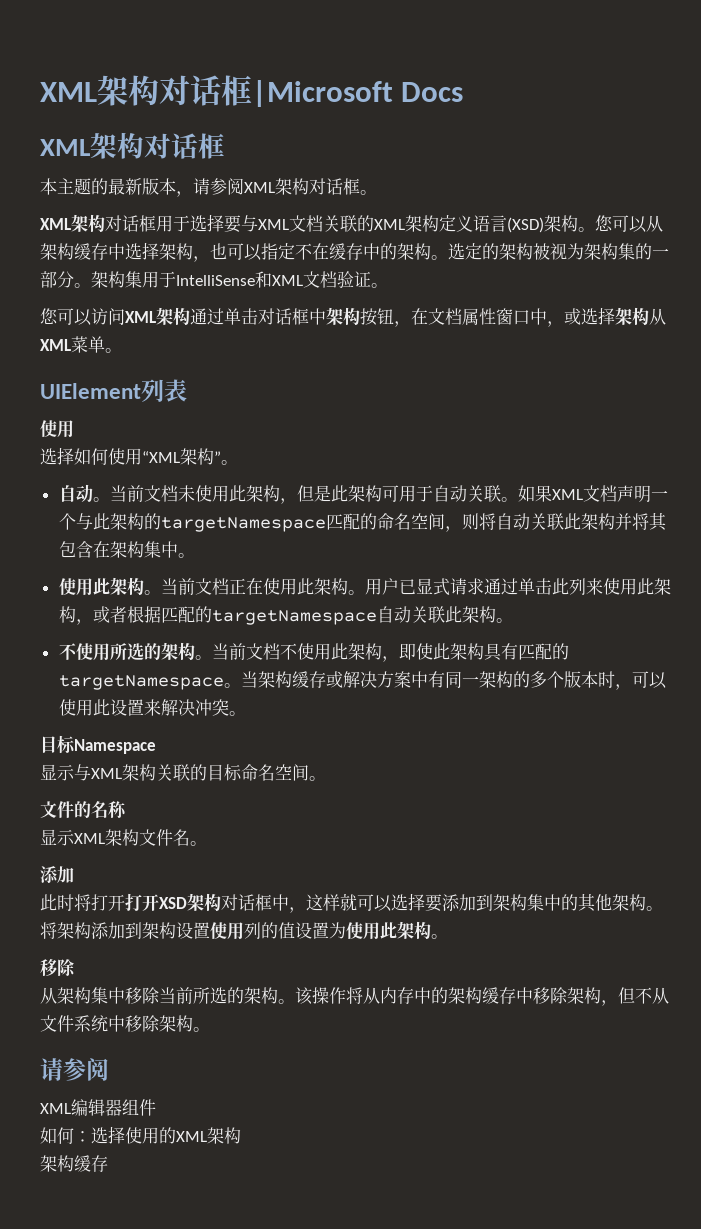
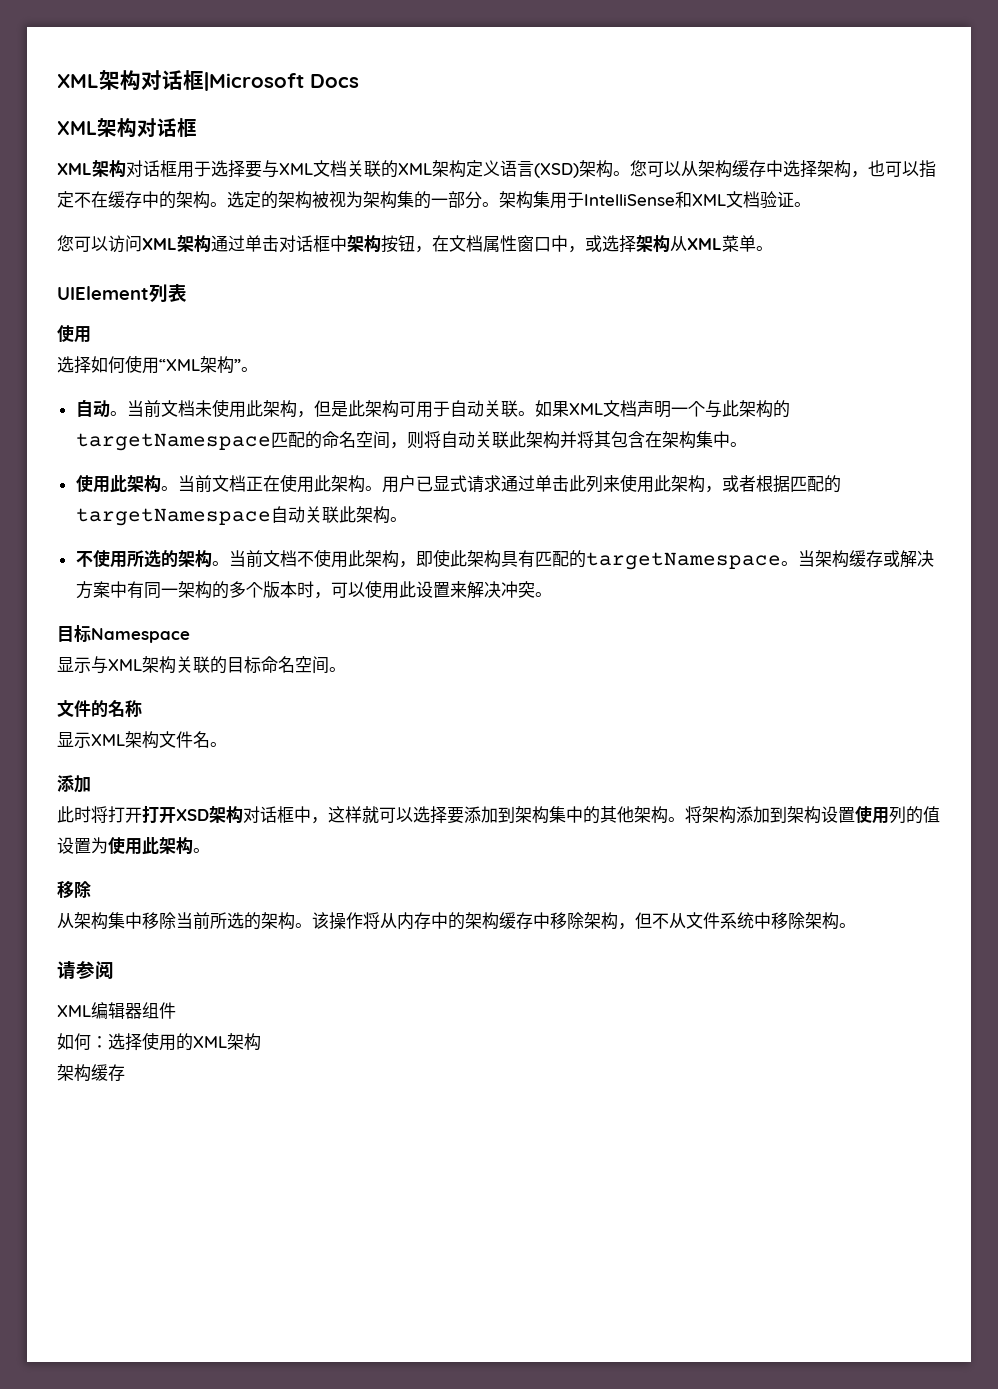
- 本主题的最新版本，请参阅XML架构对话框。

